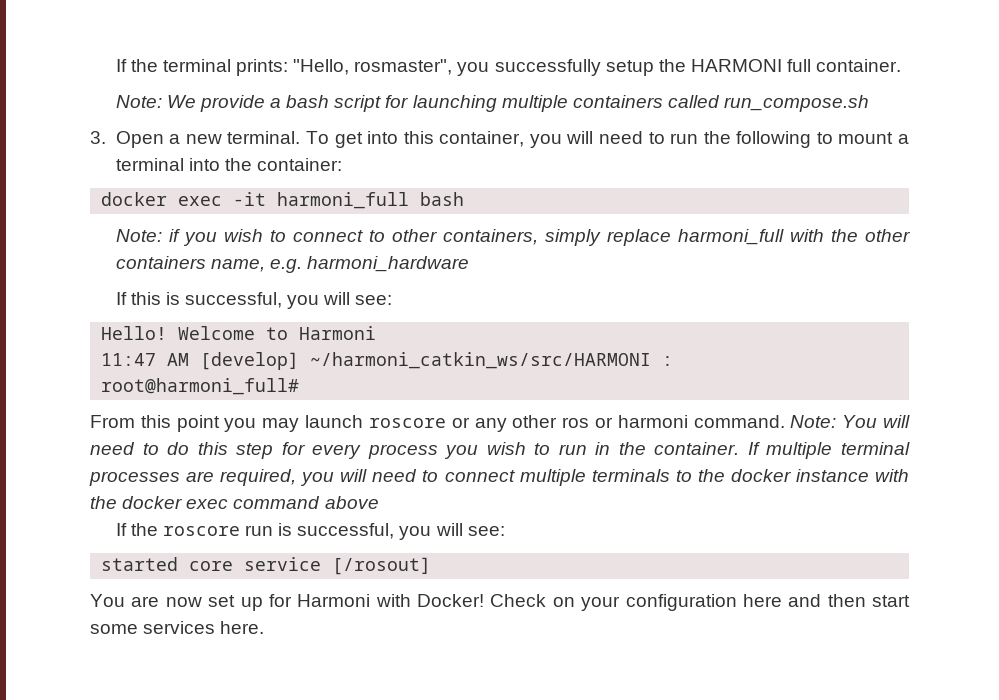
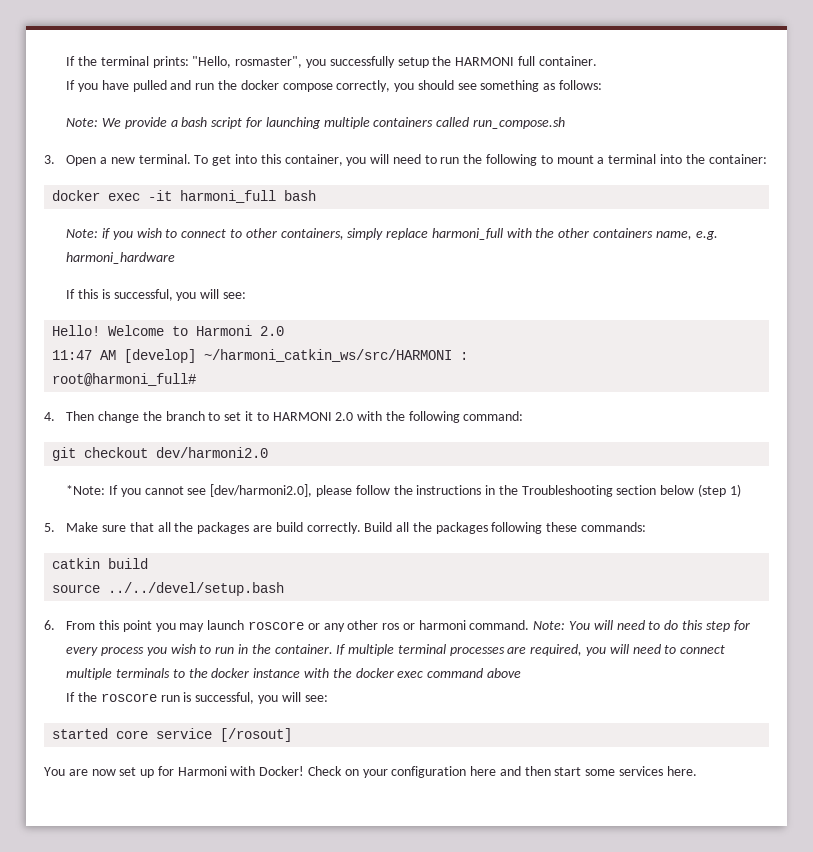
+ If you have pulled and run the docker compose correctly, you should see something as follows:
- Welcome to Harmoni
+ Welcome to Harmoni 2.0
- From this point you may launch roscore or any other ros or harmoni command.
+ 4. Then change the branch to set it to HARMONI 2.0 with the following command:
+ git checkout dev/harmoni2.0
+ *Note: If you cannot see [dev/harmoni2.0], please follow the instructions in the Troubleshooting section below (step 1)
+ 5. Make sure that all the packages are build correctly. Build all the packages following these commands:
+ catkin build
+ source ../../devel/setup.bash
+ 6. From this point you may launch roscore or any other ros or harmoni command.

